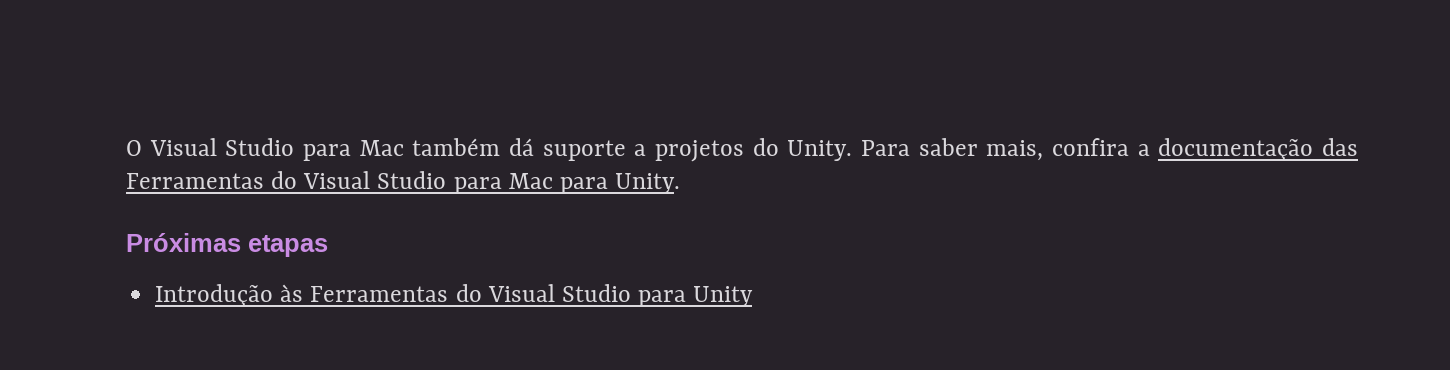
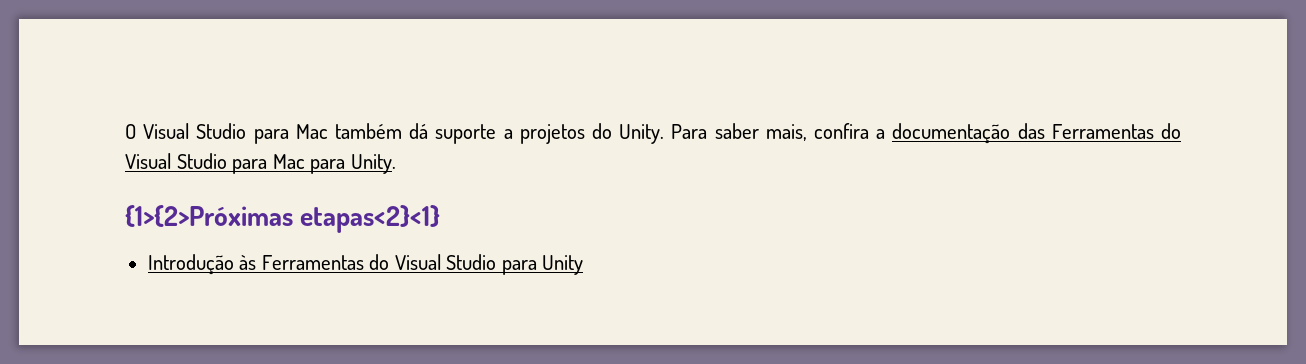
- Próximas etapas
+ {1>{2>Próximas etapas<2}<1}

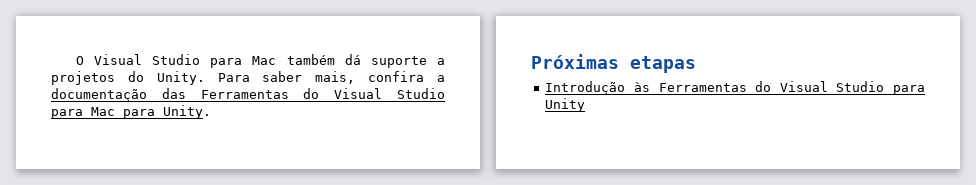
- {1>{2>Próximas etapas<2}<1}
+ Próximas etapas

